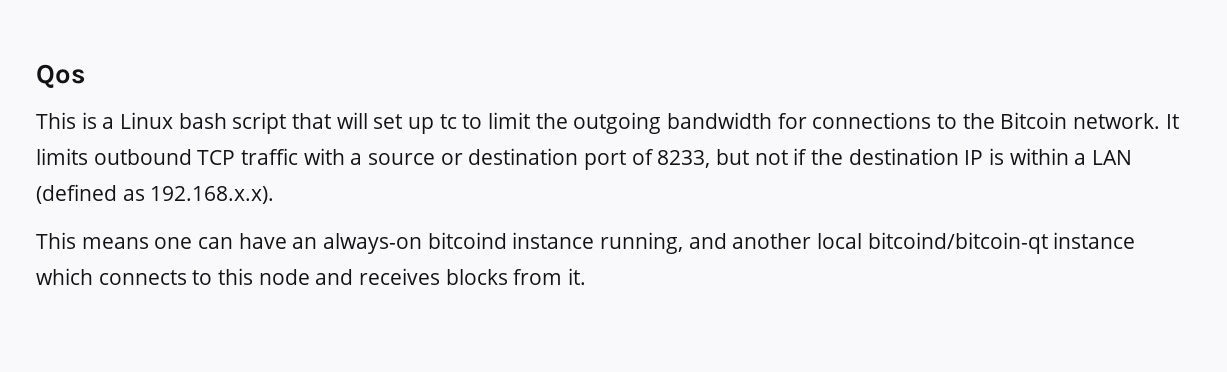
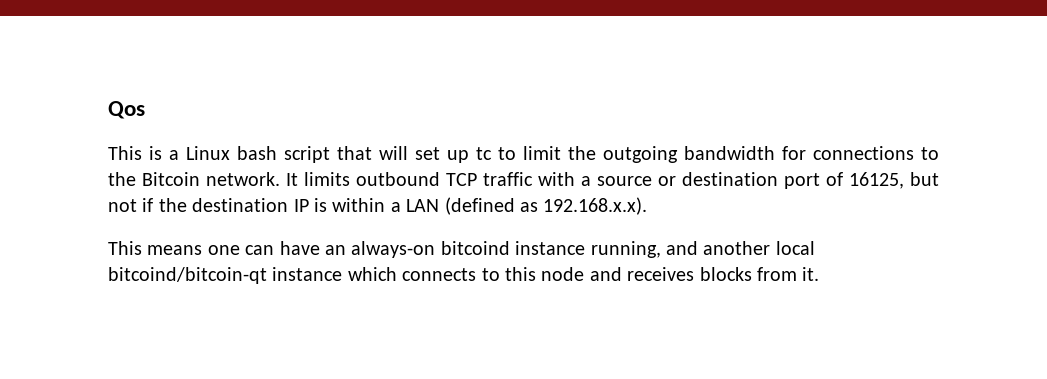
- It limits outbound TCP traffic with a source or destination port of 8233, but not if the destination IP is within a LAN (defined as 192.168.x.x).
+ It limits outbound TCP traffic with a source or destination port of 16125, but not if the destination IP is within a LAN (defined as 192.168.x.x).

